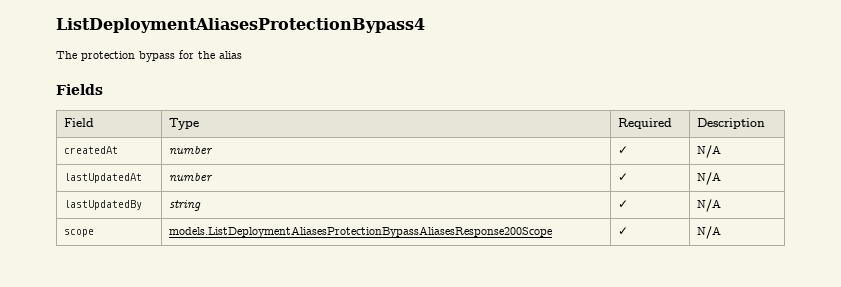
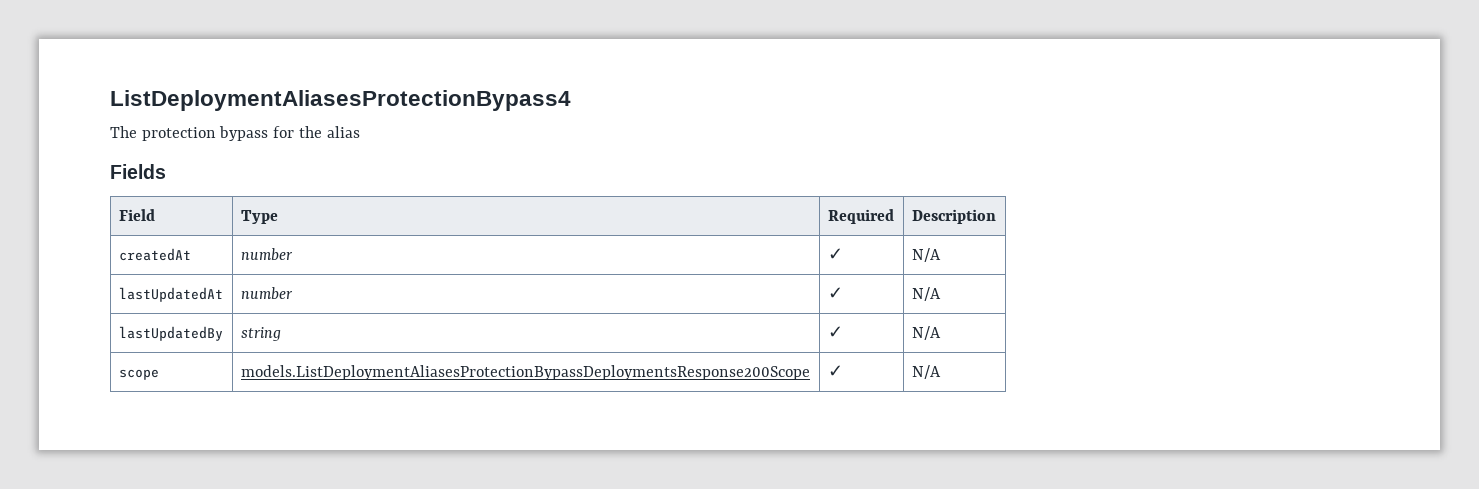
- scope | models.ListDeploymentAliasesProtectionBypassAliasesResponse200Scope | ✓ | N/A
+ scope | models.ListDeploymentAliasesProtectionBypassDeploymentsResponse200Scope | ✓ | N/A

